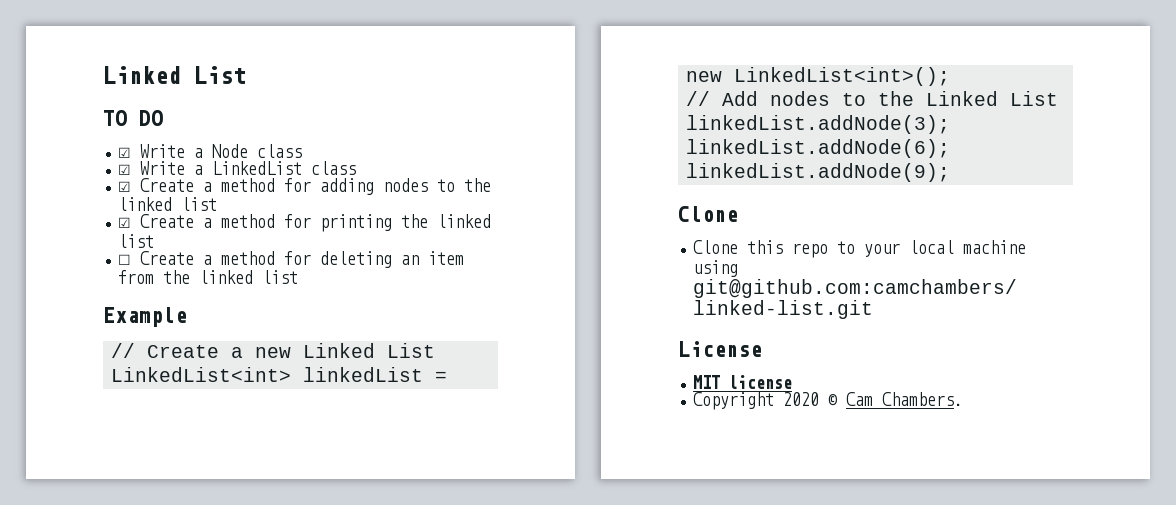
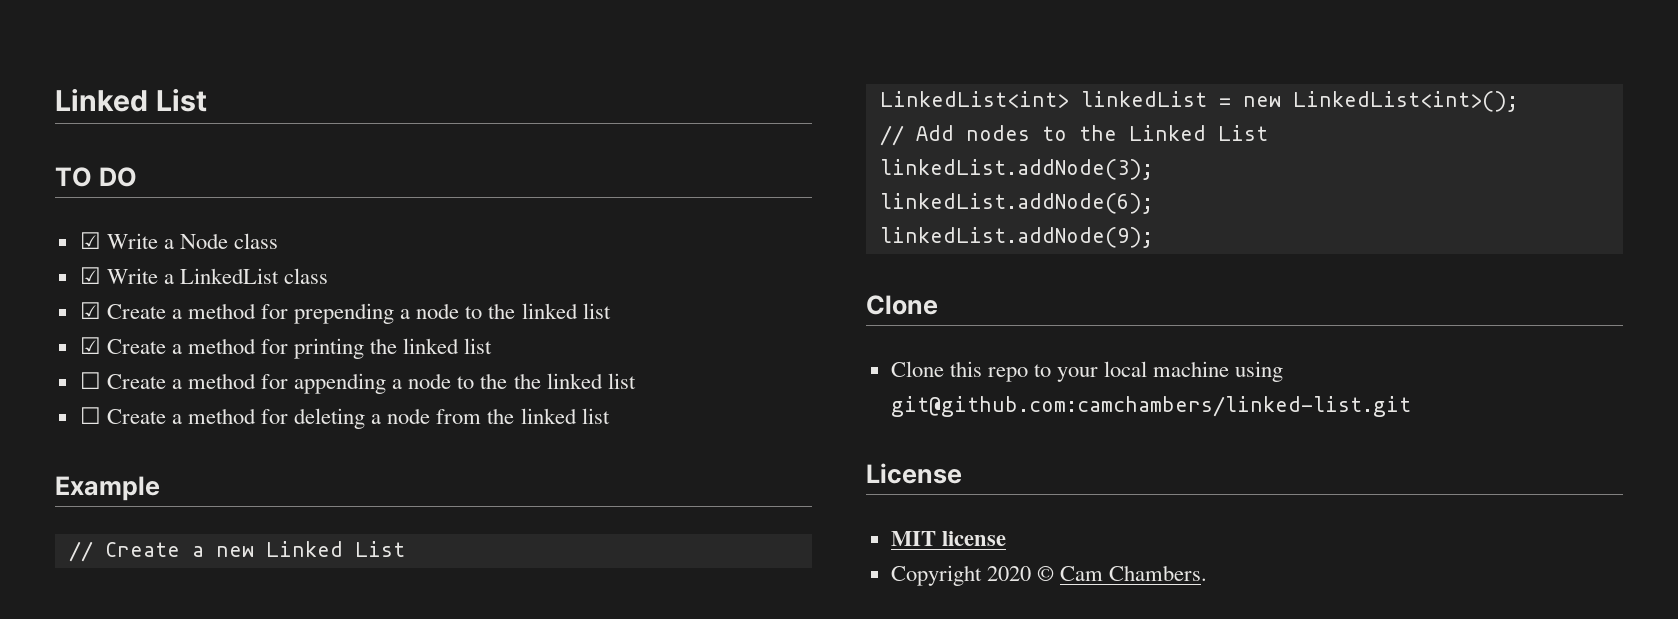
- ☑ Create a method for adding nodes to the linked list
+ ☑ Create a method for prepending a node to the linked list
+ ☐ Create a method for appending a node to the the linked list
- ☐ Create a method for deleting an item from the linked list
+ ☐ Create a method for deleting a node from the linked list

